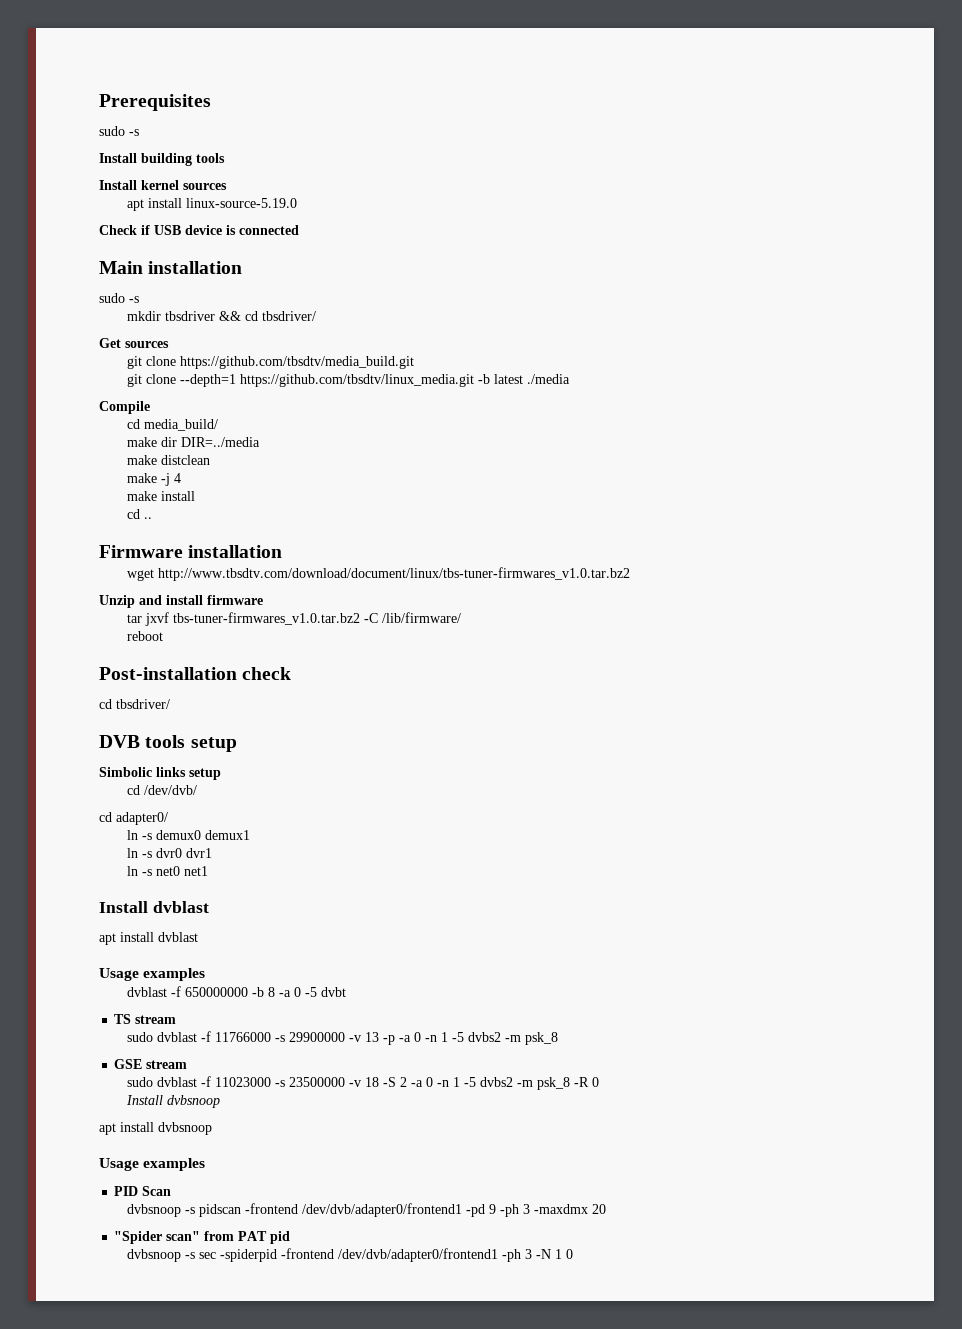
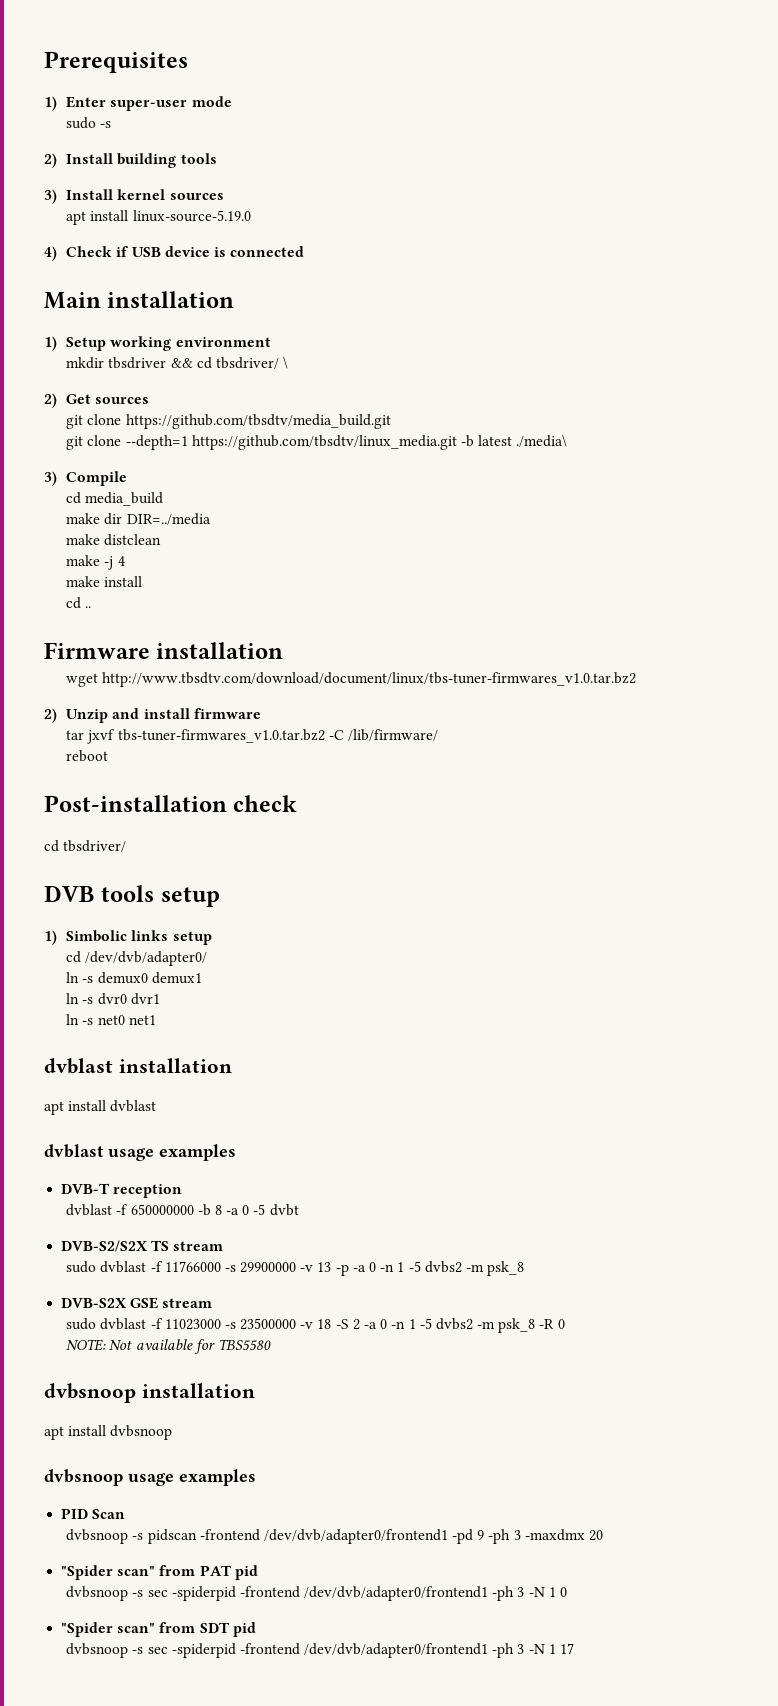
  Prerequisites
+ 1) Enter super-user mode
  sudo -s
- Install building tools
+ 2) Install building tools
- Install kernel sources
+ 3) Install kernel sources
- Check if USB device is connected
+ 4) Check if USB device is connected
  Main installation
- sudo -s
+ 1) Setup working environment
- mkdir tbsdriver && cd tbsdriver/
- Get sources
+ mkdir tbsdriver && cd tbsdriver/ \
+ 2) Get sources
- git clone --depth=1 https://github.com/tbsdtv/linux_media.git -b latest ./media
- Compile
+ git clone --depth=1 https://github.com/tbsdtv/linux_media.git -b latest ./media\
+ 3) Compile
- cd media_build/
+ cd media_build
- Unzip and install firmware
+ 2) Unzip and install firmware
- Simbolic links setup
+ 1) Simbolic links setup
- cd /dev/dvb/
- cd adapter0/
+ cd /dev/dvb/adapter0/
- Install dvblast
+ dvblast installation
  apt install dvblast
- Usage examples
+ dvblast usage examples
+ DVB-T reception
- TS stream
+ DVB-S2/S2X TS stream
- GSE stream
+ DVB-S2X GSE stream
- Install dvbsnoop
+ NOTE: Not available for TBS5580
+ dvbsnoop installation
  apt install dvbsnoop
- Usage examples
+ dvbsnoop usage examples
+ "Spider scan" from SDT pid
+ dvbsnoop -s sec -spiderpid -frontend /dev/dvb/adapter0/frontend1 -ph 3 -N 1 17

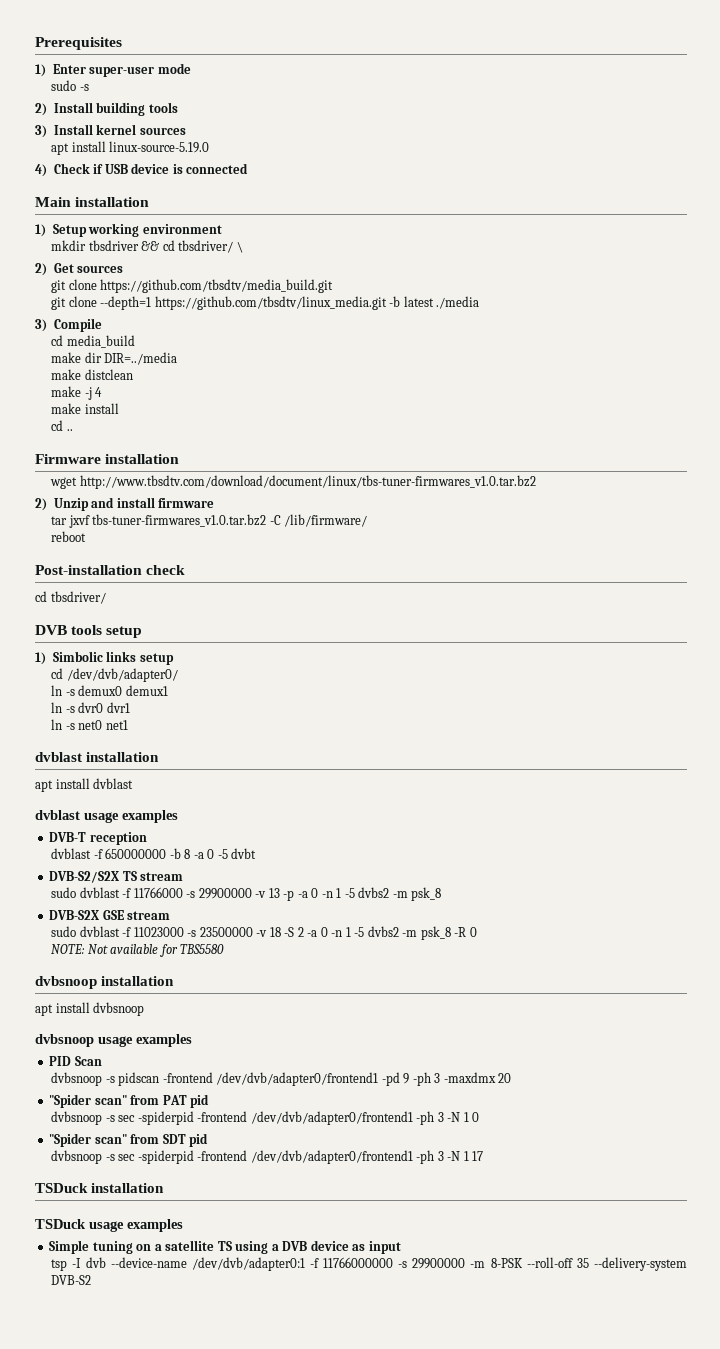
- git clone --depth=1 https://github.com/tbsdtv/linux_media.git -b latest ./media\
+ git clone --depth=1 https://github.com/tbsdtv/linux_media.git -b latest ./media
+ TSDuck installation
+ TSDuck usage examples
+ Simple tuning on a satellite TS using a DVB device as input
+ tsp -I dvb --device-name /dev/dvb/adapter0:1 -f 11766000000 -s 29900000 -m 8-PSK --roll-off 35 --delivery-system DVB-S2

